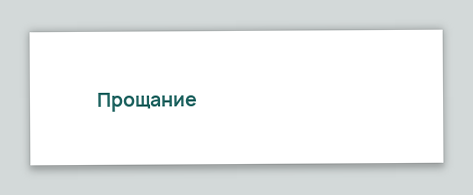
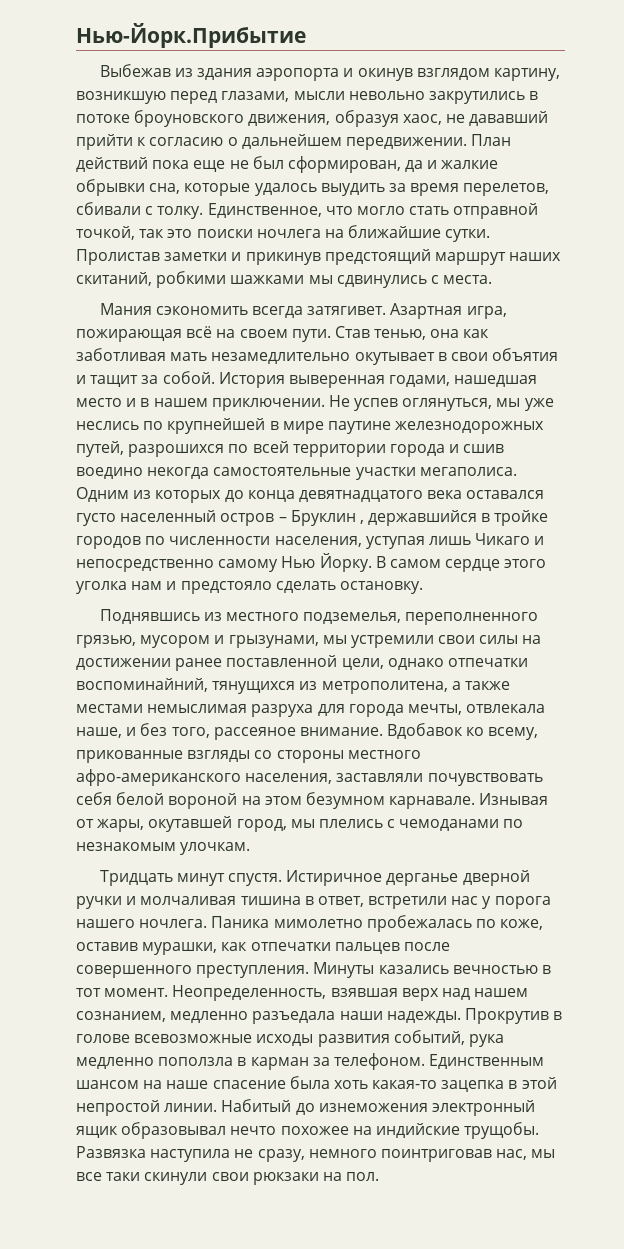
- Прощание
+ Нью-Йорк.Прибытие
+ Выбежав из здания аэропорта и окинув взглядом картину, возникшую перед глазами, мысли невольно закрутились в потоке броуновского движения, образуя хаос, не дававший прийти к согласию о дальнейшем передвижении. План действий пока еще не был сформирован, да и жалкие обрывки сна, которые удалось выудить за время перелетов, сбивали с толку. Единственное, что могло стать отправной точкой, так это поиски ночлега на ближайшие сутки. Пролистав заметки и прикинув предстоящий маршрут наших скитаний, робкими шажками мы сдвинулись с места.
+ Мания сэкономить всегда затягивет. Азартная игра, пожирающая всё на своем пути. Став тенью, она как заботливая мать незамедлительно окутывает в свои объятия и тащит за собой. История выверенная годами, нашедшая место и в нашем приключении. Не успев оглянуться, мы уже неслись по крупнейшей в мире паутине железнодорожных путей, разрошихся по всей территории города и сшив воедино некогда самостоятельные участки мегаполиса. Одним из которых до конца девятнадцатого века оставался густо населенный остров – Бруклин , державшийся в тройке городов по численности населения, уступая лишь Чикаго и непосредственно самому Нью Йорку. В самом сердце этого уголка нам и предстояло сделать остановку.
+ Поднявшись из местного подземелья, переполненного грязью, мусором и грызунами, мы устремили свои силы на достижении ранее поставленной цели, однако отпечатки воспоминайний, тянущихся из метрополитена, а также местами немыслимая разруха для города мечты, отвлекала наше, и без того, рассеяное внимание. Вдобавок ко всему, прикованные взгляды со стороны местного афро-американского населения, заставляли почувствовать себя белой вороной на этом безумном карнавале. Изнывая от жары, окутавшей город, мы плелись с чемоданами по незнакомым улочкам.
+ Тридцать минут спустя. Истиричное дерганье дверной ручки и молчаливая тишина в ответ, встретили нас у порога нашего ночлега. Паника мимолетно пробежалась по коже, оставив мурашки, как отпечатки пальцев после совершенного преступления. Минуты казались вечностью в тот момент. Неопределенность, взявшая верх над нашем сознанием, медленно разъедала наши надежды. Прокрутив в голове всевозможные исходы развития событий, рука медленно поползла в карман за телефоном. Единственным шансом на наше спасение была хоть какая-то зацепка в этой непростой линии. Набитый до изнеможения электронный ящик образовывал нечто похожее на индийские трущобы. Развязка наступила не сразу, немного поинтриговав нас, мы все таки скинули свои рюкзаки на пол.

